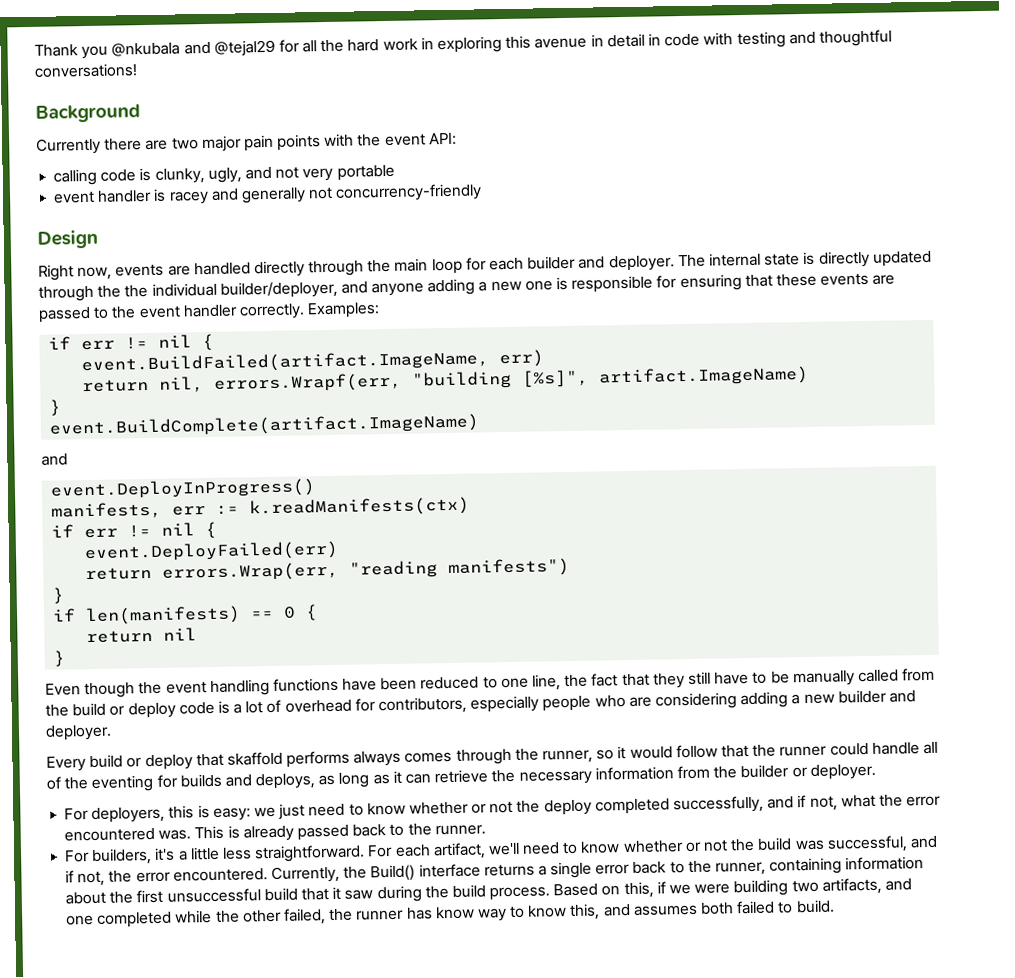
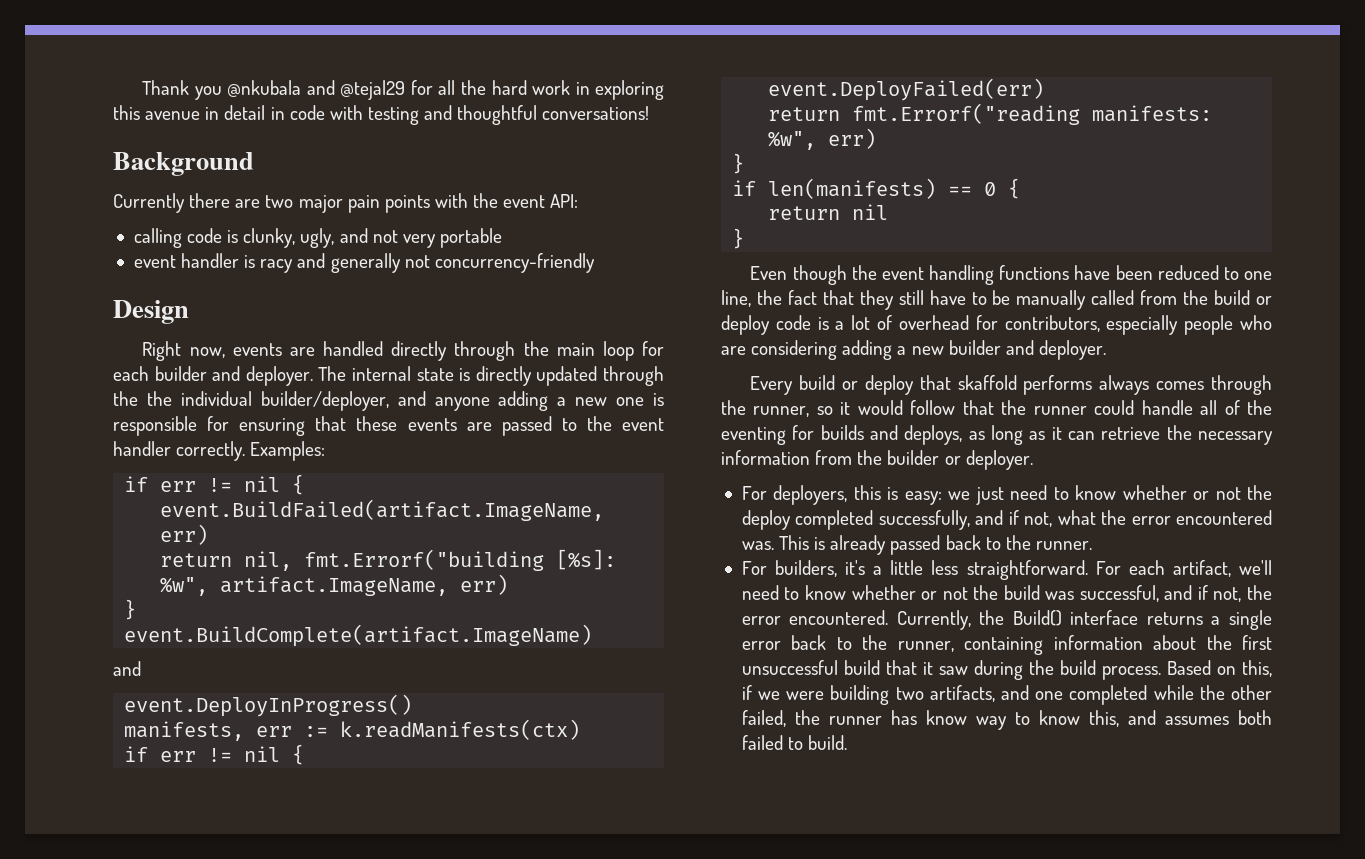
- event handler is racey and generally not concurrency-friendly
+ event handler is racy and generally not concurrency-friendly
- return nil, errors.Wrapf(err, "building [%s]", artifact.ImageName)
+ return nil, fmt.Errorf("building [%s]: %w", artifact.ImageName, err)
- return errors.Wrap(err, "reading manifests")
+ return fmt.Errorf("reading manifests: %w", err)

